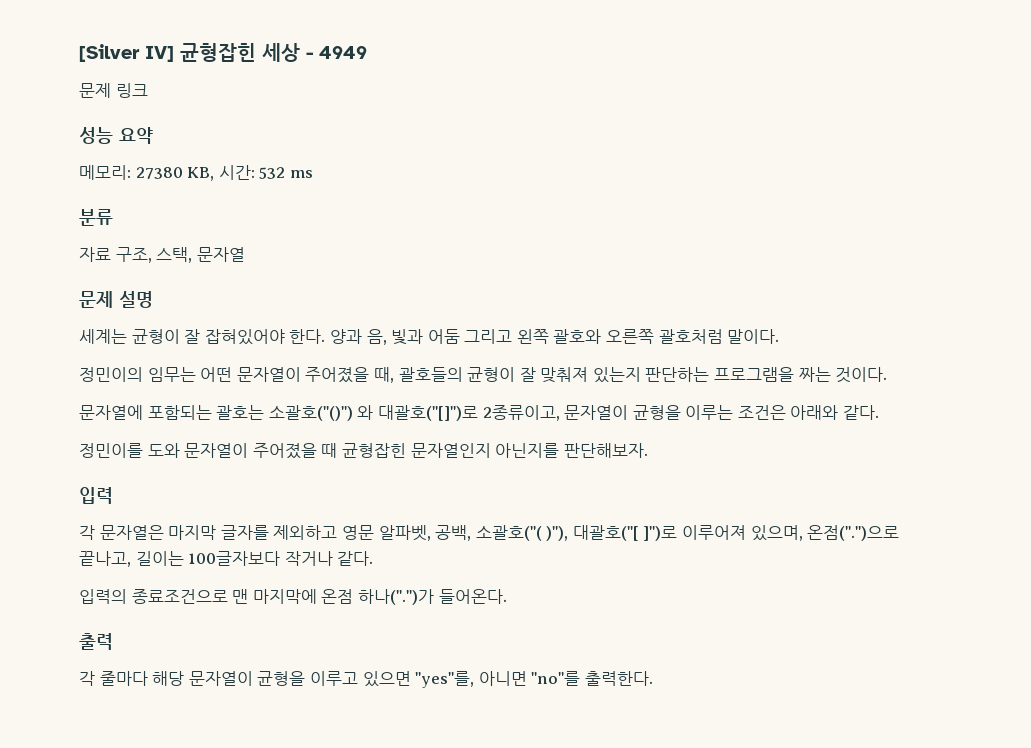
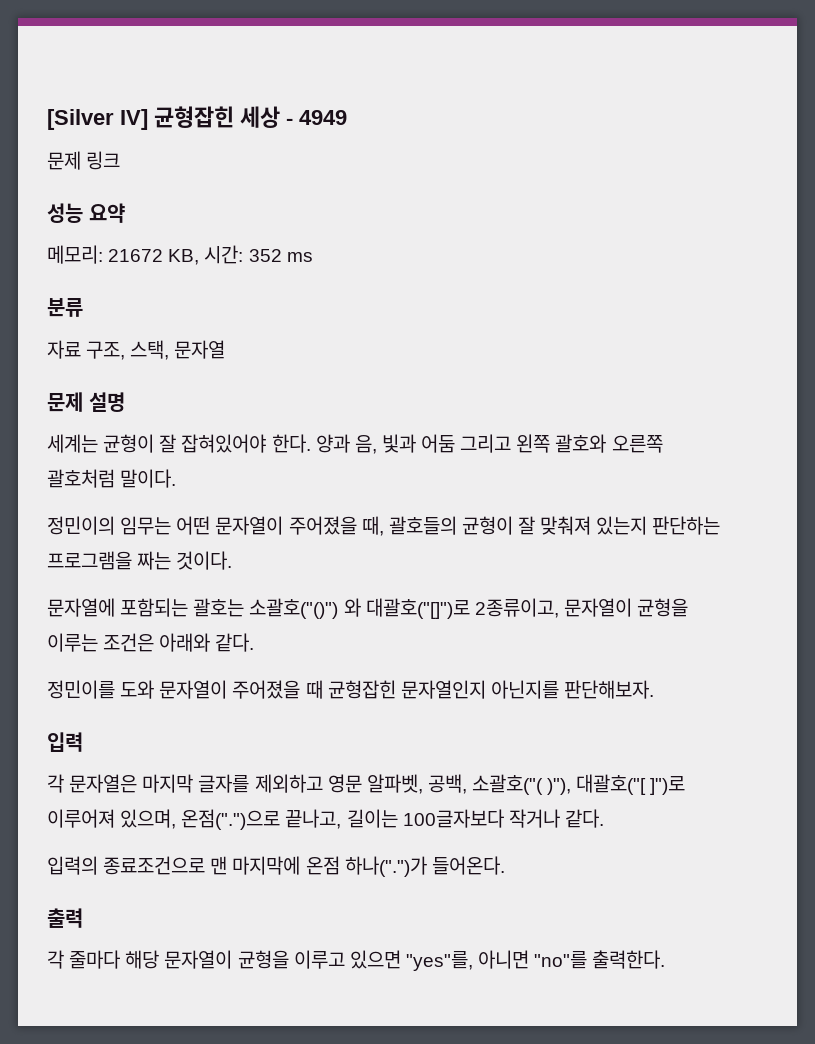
- 메모리: 27380 KB, 시간: 532 ms
+ 메모리: 21672 KB, 시간: 352 ms

